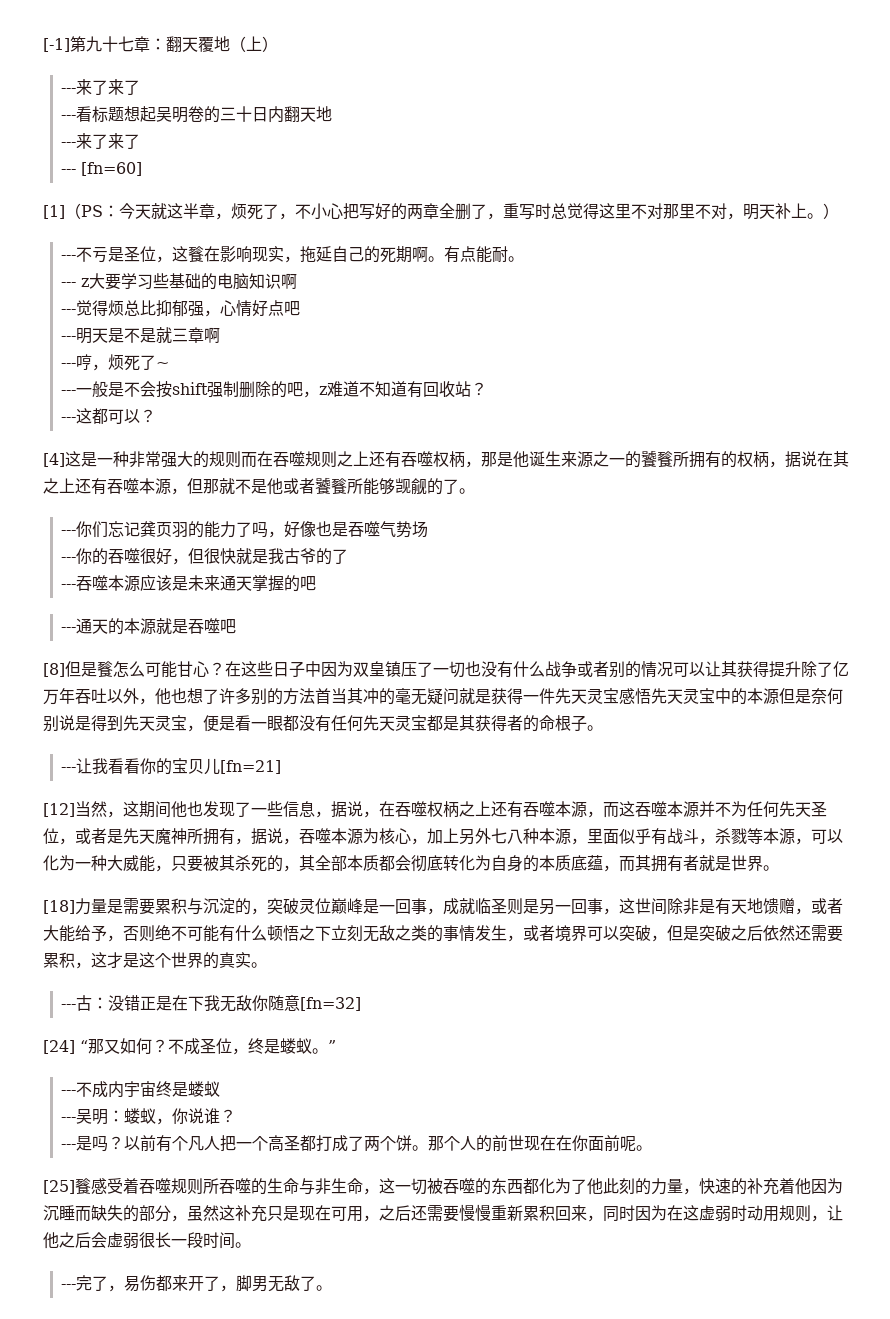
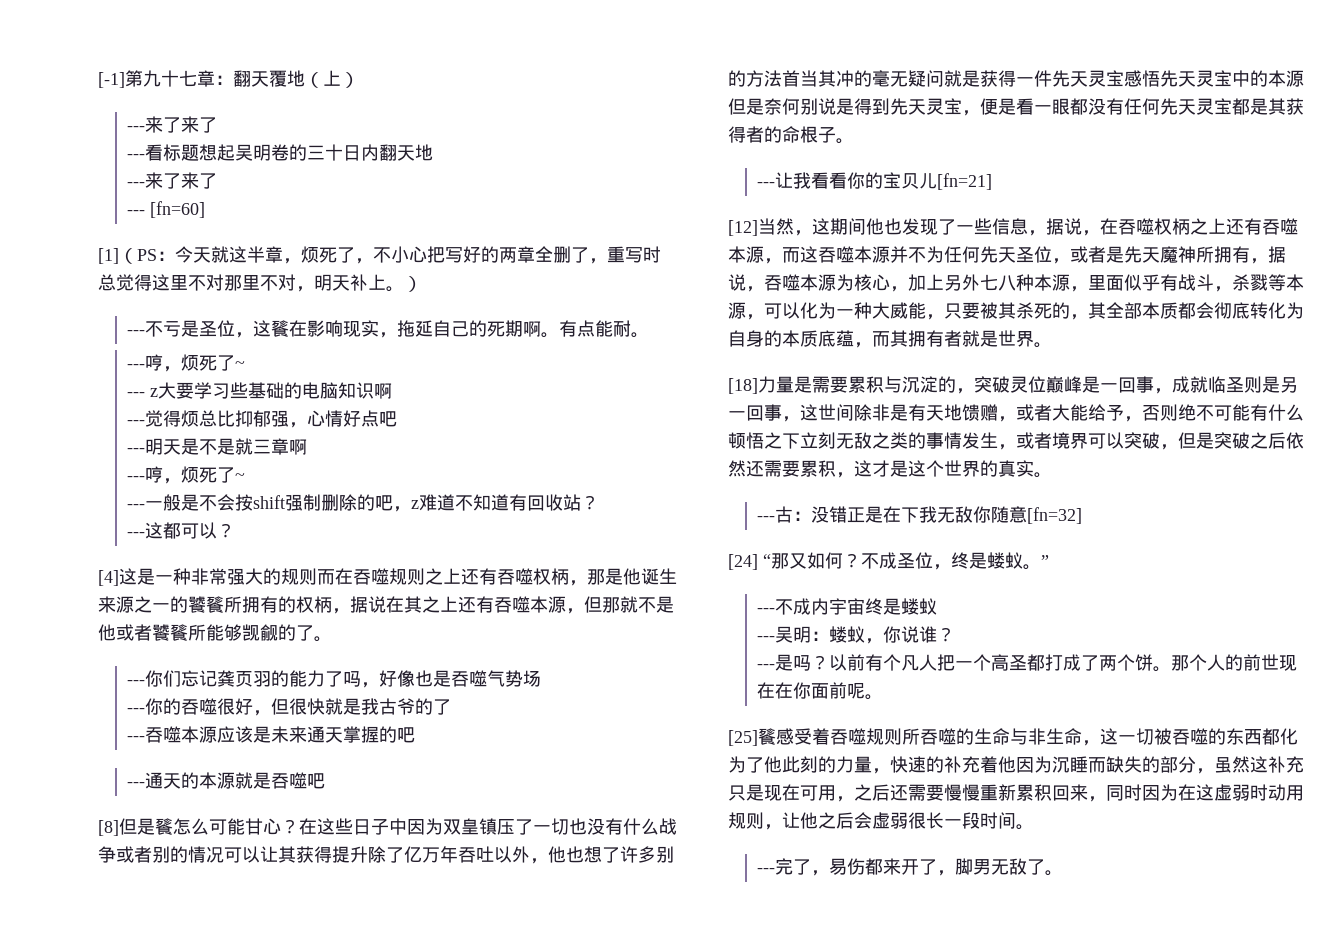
  有点能耐。
+ ---哼，烦死了~

